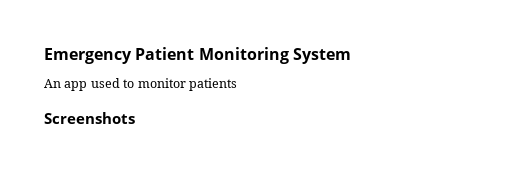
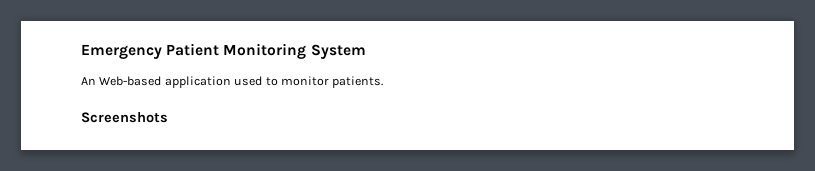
- An app used to monitor patients
+ An Web-based application used to monitor patients.

